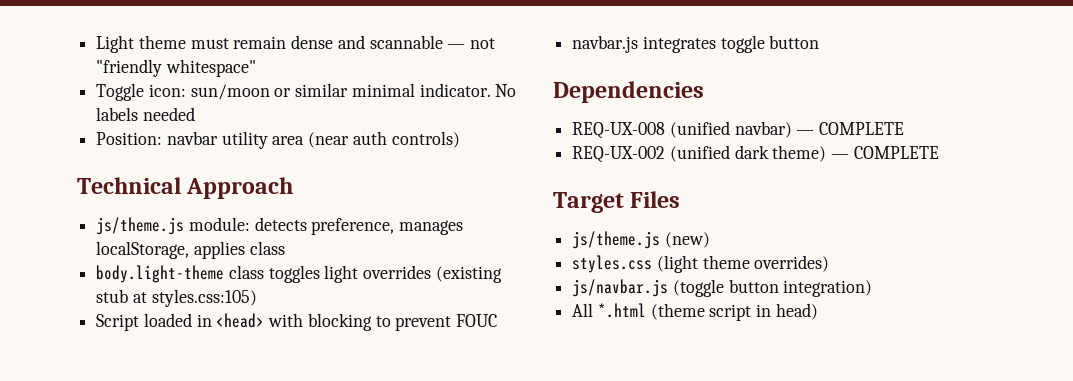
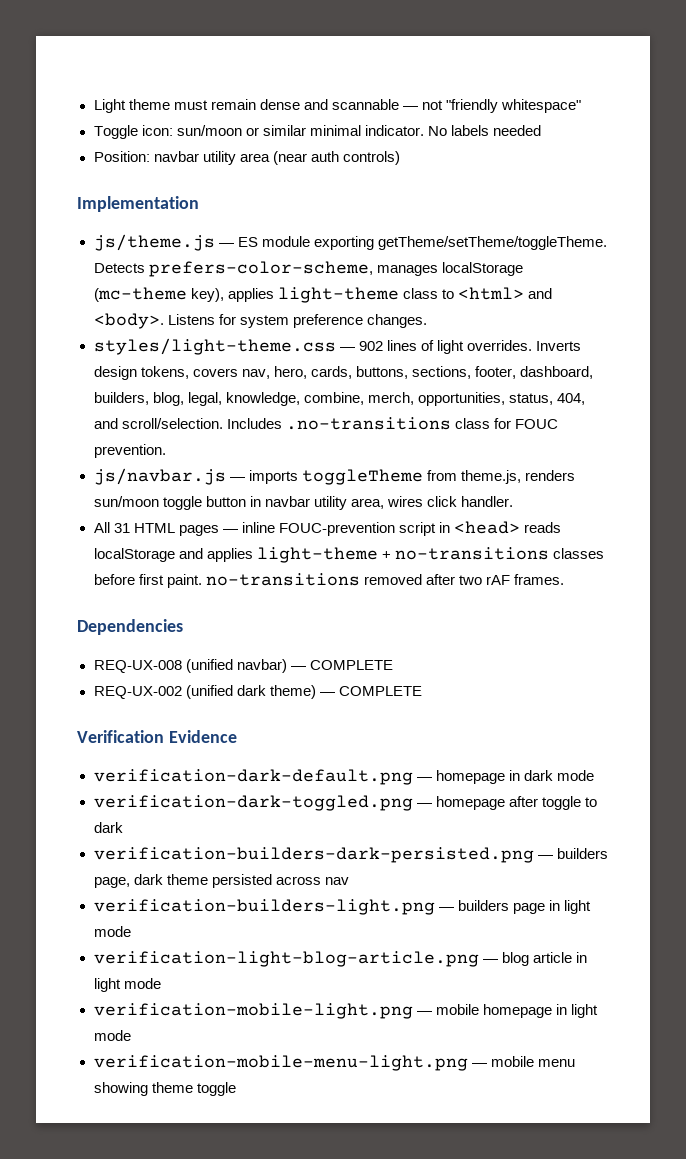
- Technical Approach
- js/theme.js module: detects preference, manages localStorage, applies class
- body.light-theme class toggles light overrides (existing stub at styles.css:105)
- Script loaded in <head> with blocking to prevent FOUC
- navbar.js integrates toggle button
+ Implementation
+ js/theme.js — ES module exporting getTheme/setTheme/toggleTheme. Detects prefers-color-scheme, manages localStorage (mc-theme key), applies light-theme class to <html> and <body>. Listens for system preference changes.
+ styles/light-theme.css — 902 lines of light overrides. Inverts design tokens, covers nav, hero, cards, buttons, sections, footer, dashboard, builders, blog, legal, knowledge, combine, merch, opportunities, status, 404, and scroll/selection. Includes .no-transitions class for FOUC prevention.
+ js/navbar.js — imports toggleTheme from theme.js, renders sun/moon toggle button in navbar utility area, wires click handler.
+ All 31 HTML pages — inline FOUC-prevention script in <head> reads localStorage and applies light-theme + no-transitions classes before first paint. no-transitions removed after two rAF frames.
- Target Files
- js/theme.js (new)
- styles.css (light theme overrides)
- js/navbar.js (toggle button integration)
- All *.html (theme script in head)
+ Verification Evidence
+ verification-dark-default.png — homepage in dark mode
+ verification-dark-toggled.png — homepage after toggle to dark
+ verification-builders-dark-persisted.png — builders page, dark theme persisted across nav
+ verification-builders-light.png — builders page in light mode
+ verification-light-blog-article.png — blog article in light mode
+ verification-mobile-light.png — mobile homepage in light mode
+ verification-mobile-menu-light.png — mobile menu showing theme toggle

